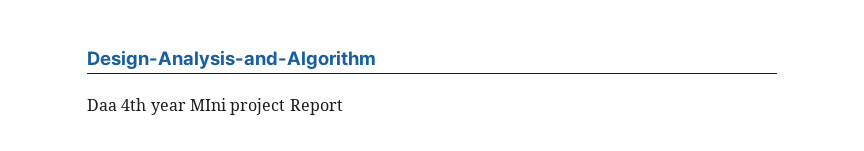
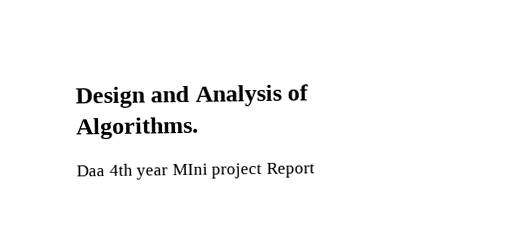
- Design-Analysis-and-Algorithm
+ Design and Analysis of Algorithms.

